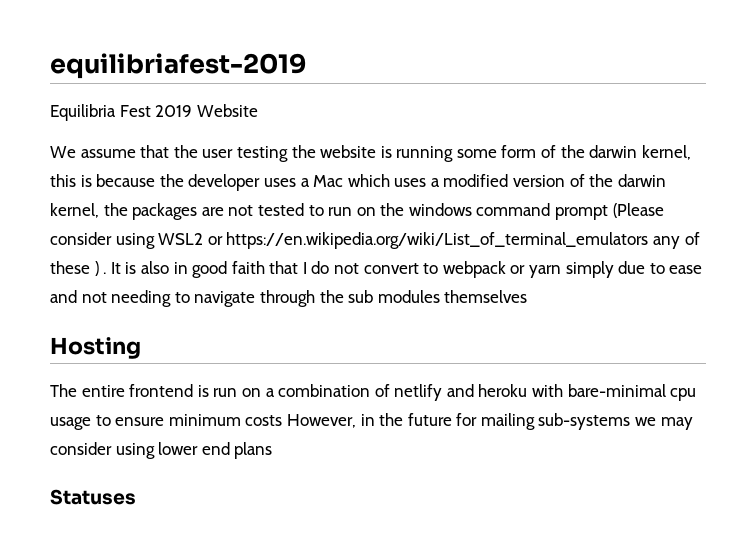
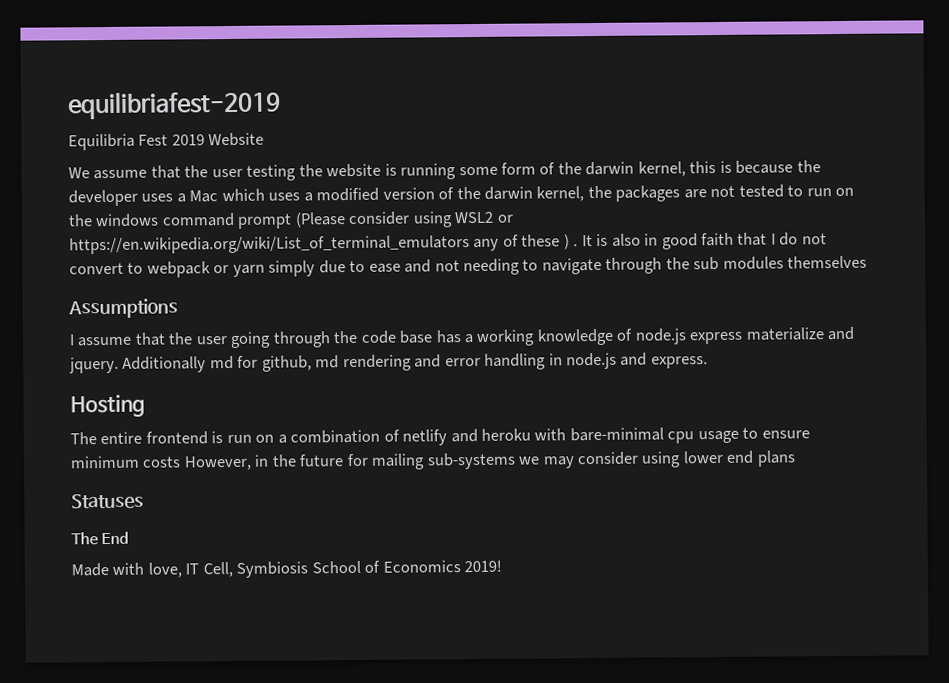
+ Assumptions
+ I assume that the user going through the code base has a working knowledge of node.js express materialize and jquery. Additionally md for github, md rendering and error handling in node.js and express.
+ The End
+ Made with love, IT Cell, Symbiosis School of Economics 2019!

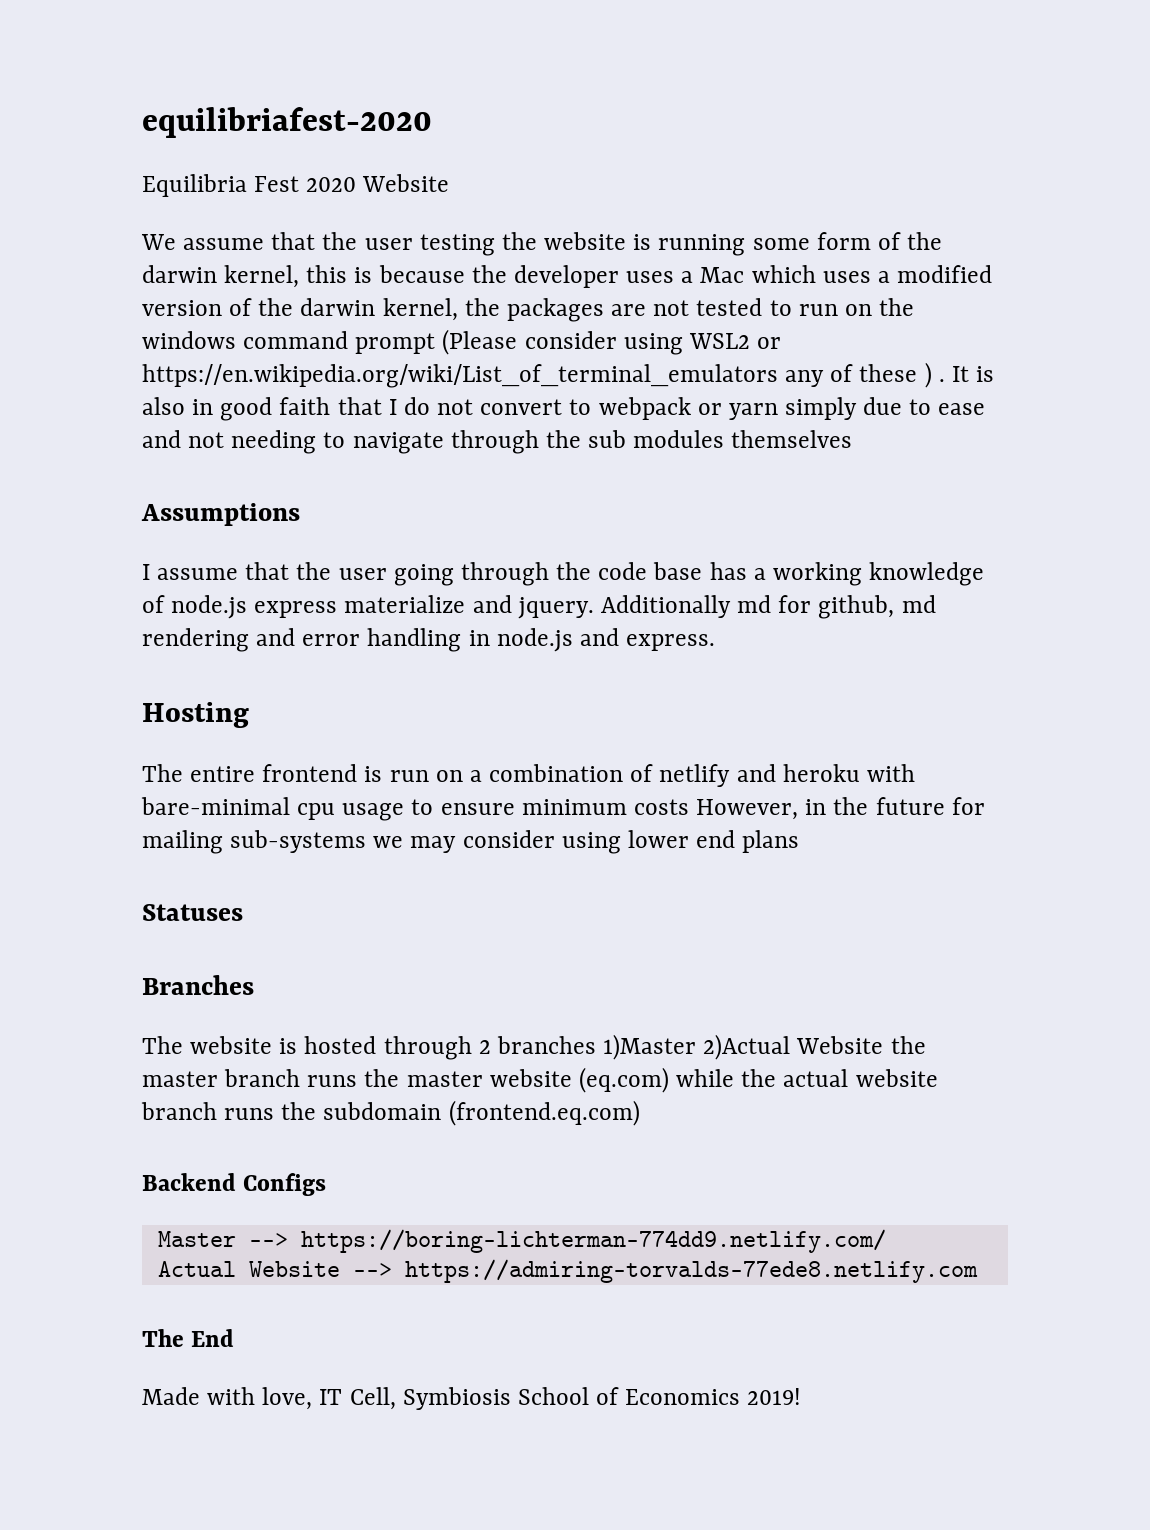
- equilibriafest-2019
+ equilibriafest-2020
- Equilibria Fest 2019 Website
+ Equilibria Fest 2020 Website
+ Branches
+ The website is hosted through 2 branches 1)Master 2)Actual Website the master branch runs the master website (eq.com) while the actual website branch runs the subdomain (frontend.eq.com)
+ Backend Configs
+ Master --> https://boring-lichterman-774dd9.netlify.com/
+ Actual Website --> https://admiring-torvalds-77ede8.netlify.com

